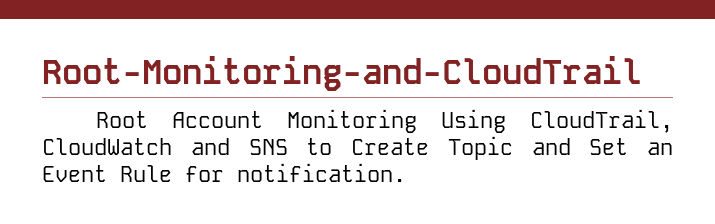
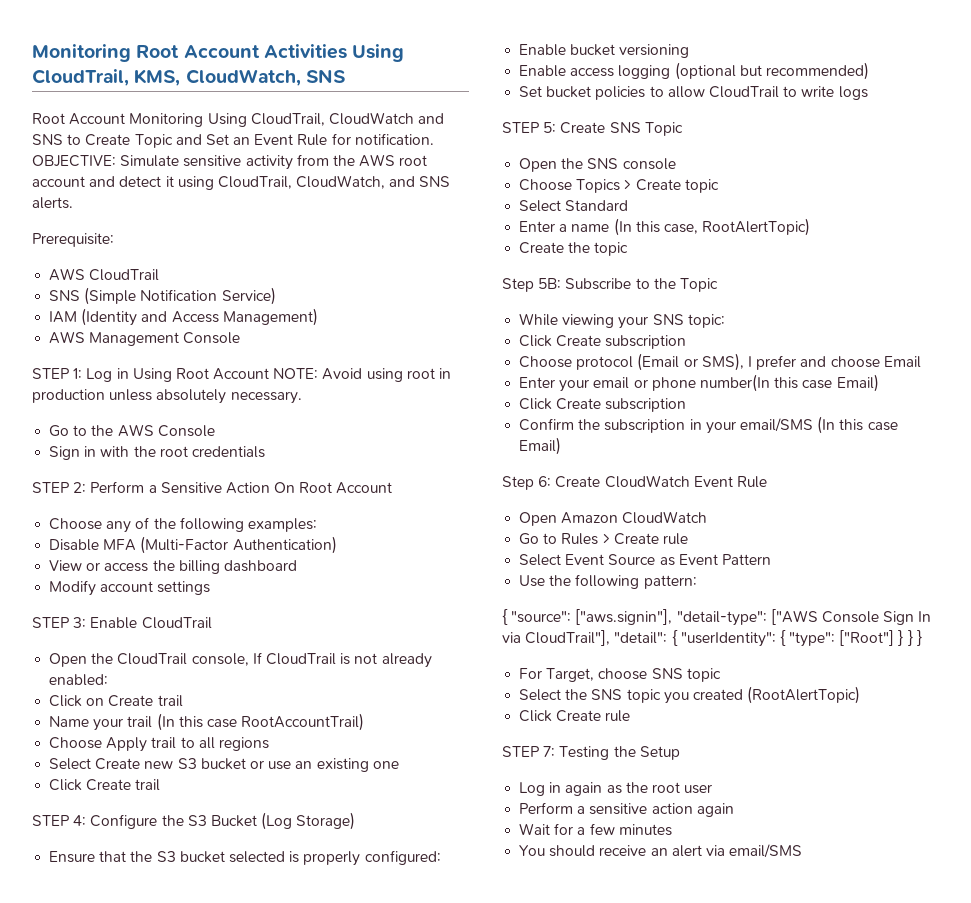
- Root-Monitoring-and-CloudTrail
+ Monitoring Root Account Activities Using CloudTrail, KMS, CloudWatch, SNS
+ OBJECTIVE: Simulate sensitive activity from the AWS root account and detect it using CloudTrail, CloudWatch, and SNS alerts.
+ Prerequisite:
+ AWS CloudTrail
+ SNS (Simple Notification Service)
+ IAM (Identity and Access Management)
+ AWS Management Console
+ STEP 1: Log in Using Root Account NOTE: Avoid using root in production unless absolutely necessary.
+ Go to the AWS Console
+ Sign in with the root credentials
+ STEP 2: Perform a Sensitive Action On Root Account
+ Choose any of the following examples:
+ Disable MFA (Multi-Factor Authentication)
+ View or access the billing dashboard
+ Modify account settings
+ STEP 3: Enable CloudTrail
+ Open the CloudTrail console, If CloudTrail is not already enabled:
+ Click on Create trail
+ Name your trail (In this case RootAccountTrail)
+ Choose Apply trail to all regions
+ Select Create new S3 bucket or use an existing one
+ Click Create trail
+ STEP 4: Configure the S3 Bucket (Log Storage)
+ Ensure that the S3 bucket selected is properly configured:
+ Enable bucket versioning
+ Enable access logging (optional but recommended)
+ Set bucket policies to allow CloudTrail to write logs
+ STEP 5: Create SNS Topic
+ Open the SNS console
+ Choose Topics > Create topic
+ Select Standard
+ Enter a name (In this case, RootAlertTopic)
+ Create the topic
+ Step 5B: Subscribe to the Topic
+ While viewing your SNS topic:
+ Click Create subscription
+ Choose protocol (Email or SMS), I prefer and choose Email
+ Enter your email or phone number(In this case Email)
+ Click Create subscription
+ Confirm the subscription in your email/SMS (In this case Email)
+ Step 6: Create CloudWatch Event Rule
+ Open Amazon CloudWatch
+ Go to Rules > Create rule
+ Select Event Source as Event Pattern
+ Use the following pattern:
+ { "source": ["aws.signin"], "detail-type": ["AWS Console Sign In via CloudTrail"], "detail": { "userIdentity": { "type": ["Root"] } } }
+ For Target, choose SNS topic
+ Select the SNS topic you created (RootAlertTopic)
+ Click Create rule
+ STEP 7: Testing the Setup
+ Log in again as the root user
+ Perform a sensitive action again
+ Wait for a few minutes
+ You should receive an alert via email/SMS

